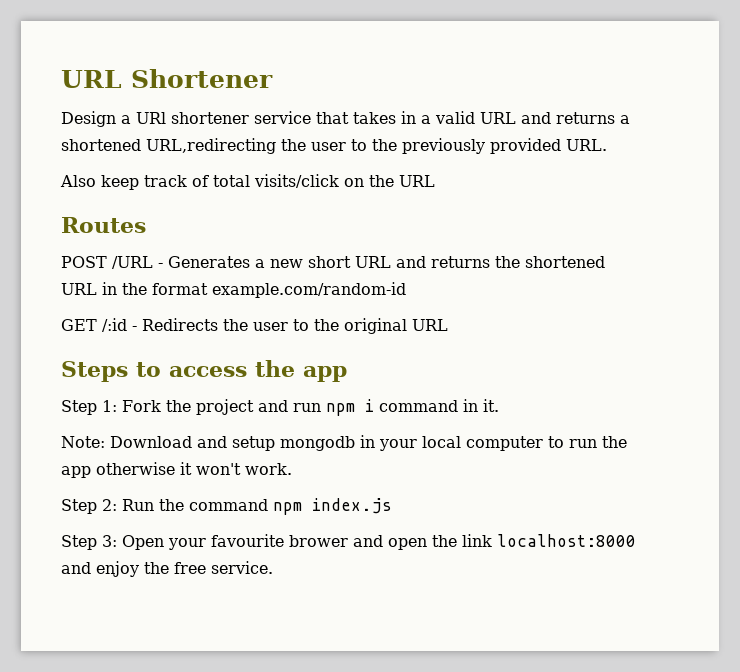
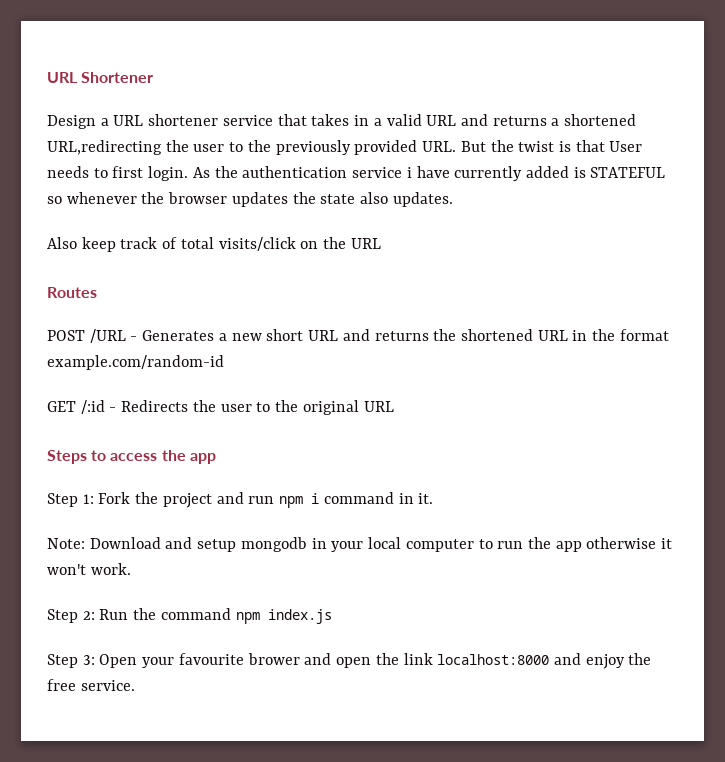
- Design a URl shortener service that takes in a valid URL and returns a shortened URL,redirecting the user to the previously provided URL.
+ Design a URL shortener service that takes in a valid URL and returns a shortened URL,redirecting the user to the previously provided URL. But the twist is that User needs to first login. As the authentication service i have currently added is STATEFUL so whenever the browser updates the state also updates.

